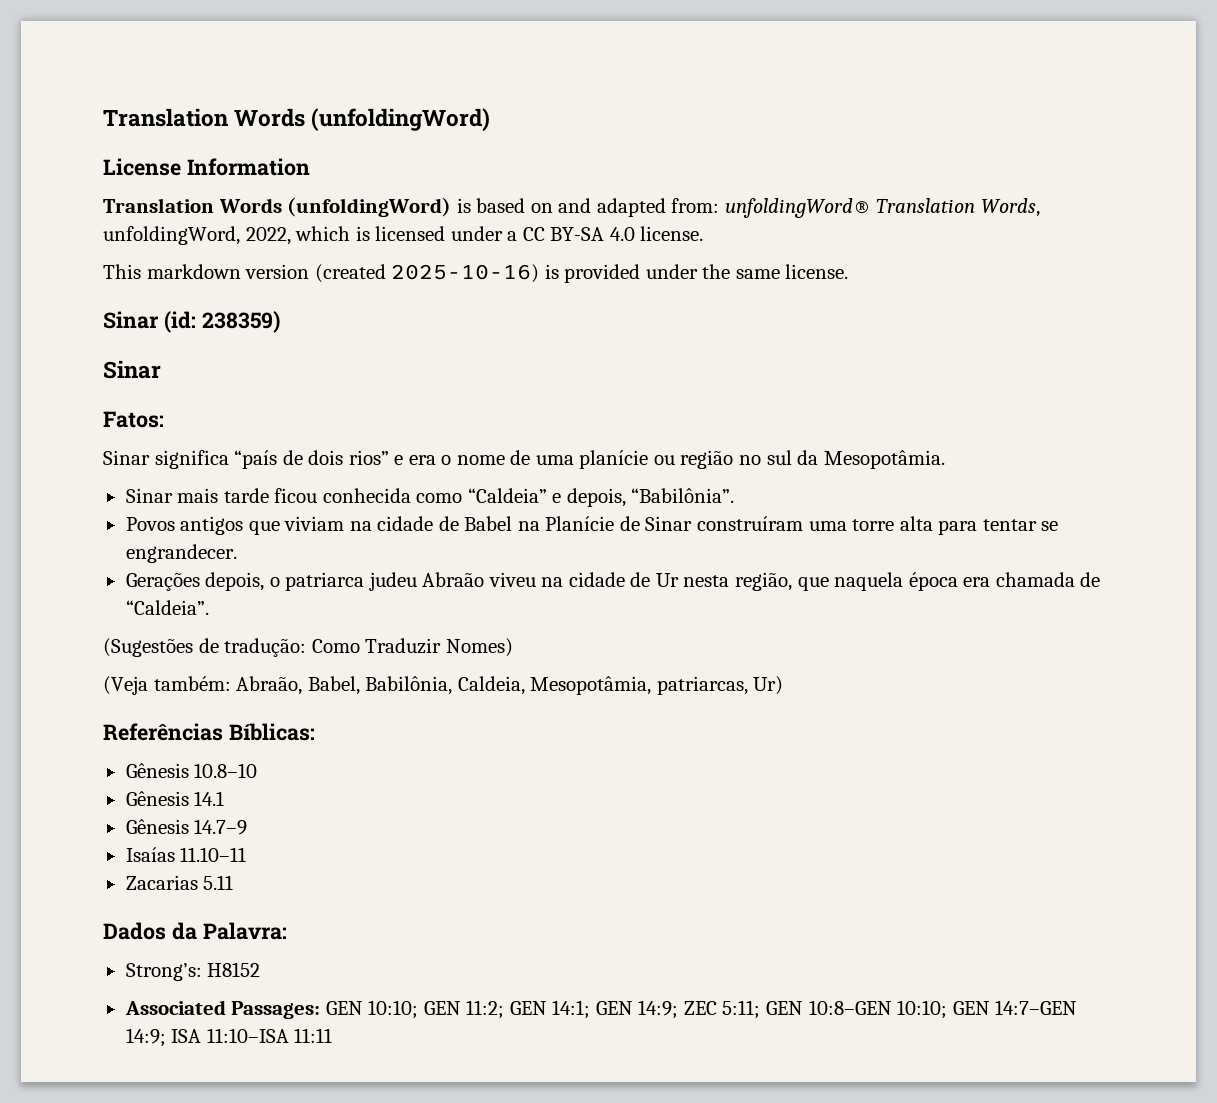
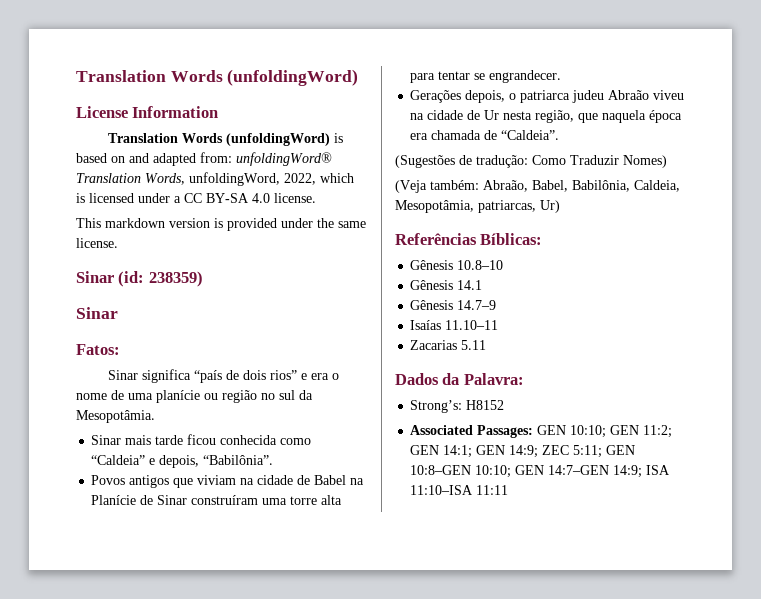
- This markdown version (created 2025-10-16) is provided under the same license.
+ This markdown version is provided under the same license.

